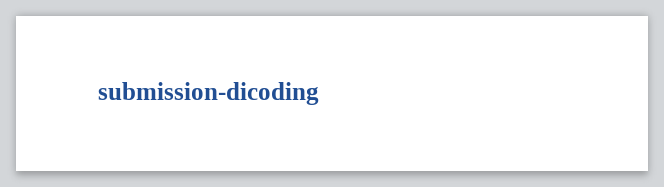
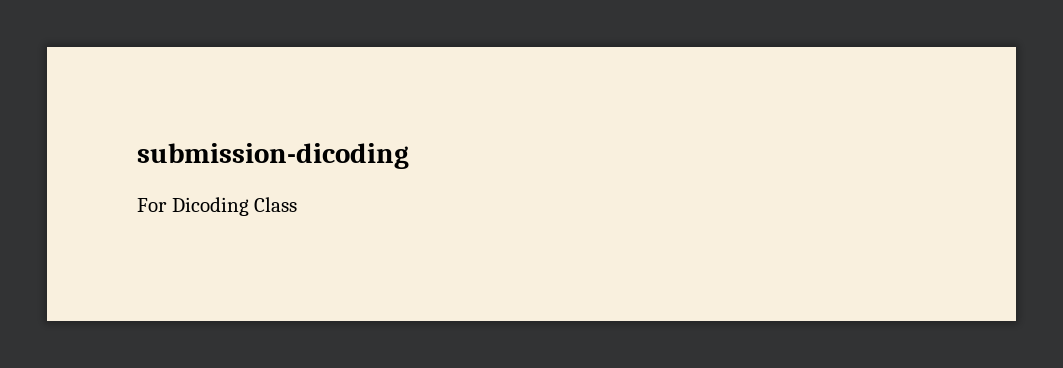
+ For Dicoding Class

